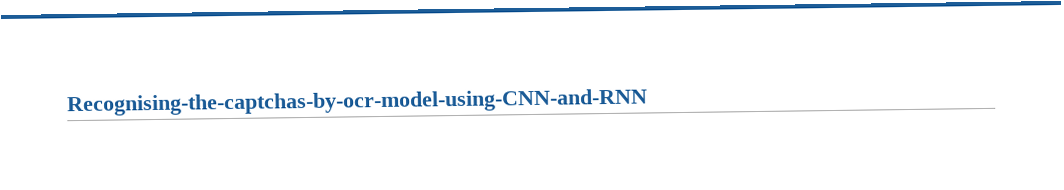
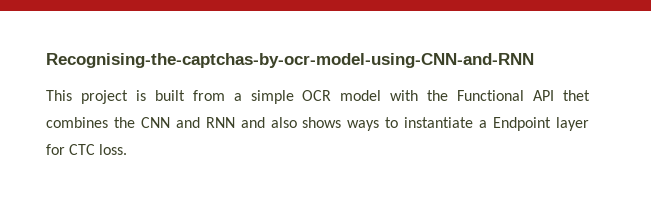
+ This project is built from a simple OCR model with the Functional API thet combines the CNN and RNN and also shows ways to instantiate a Endpoint layer for CTC loss.

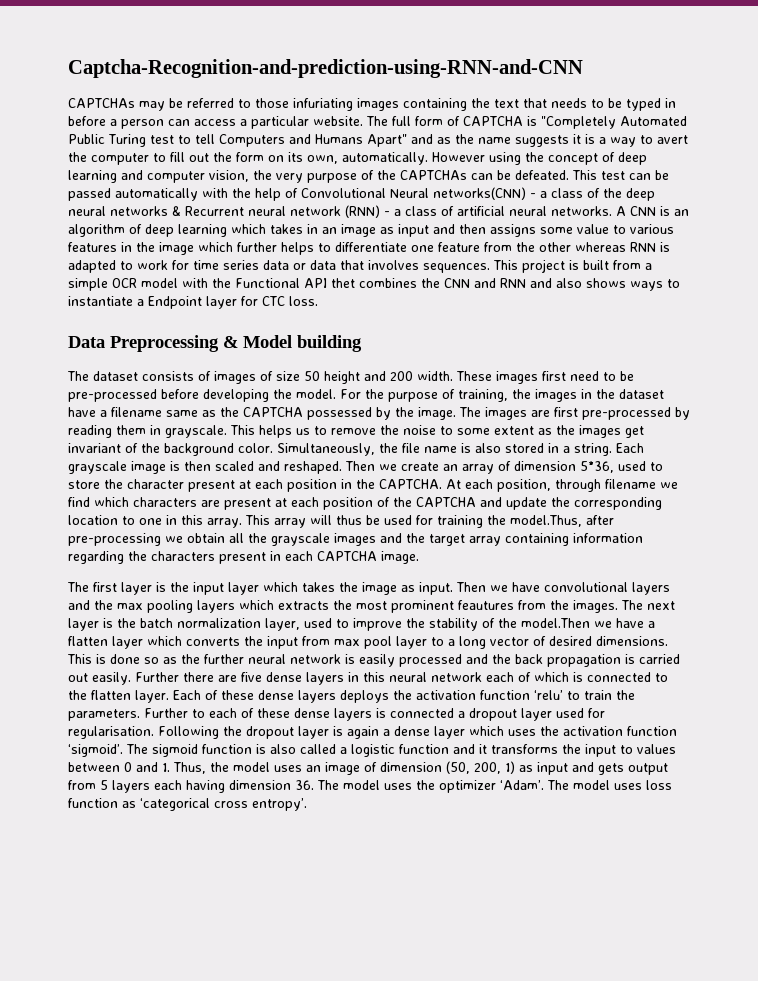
- Recognising-the-captchas-by-ocr-model-using-CNN-and-RNN
- This project is built from a simple OCR model with the Functional API thet combines the CNN and RNN and also shows ways to instantiate a Endpoint layer for CTC loss.
+ Captcha-Recognition-and-prediction-using-RNN-and-CNN
+ CAPTCHAs may be referred to those infuriating images containing the text that needs to be typed in before a person can access a particular website. The full form of CAPTCHA is "Completely Automated Public Turing test to tell Computers and Humans Apart" and as the name suggests it is a way to avert the computer to fill out the form on its own, automatically. However using the concept of deep learning and computer vision, the very purpose of the CAPTCHAs can be defeated. This test can be passed automatically with the help of Convolutional Neural networks(CNN) - a class of the deep neural networks & Recurrent neural network (RNN) - a class of artificial neural networks. A CNN is an algorithm of deep learning which takes in an image as input and then assigns some value to various features in the image which further helps to differentiate one feature from the other whereas RNN is adapted to work for time series data or data that involves sequences. This project is built from a simple OCR model with the Functional API thet combines the CNN and RNN and also shows ways to instantiate a Endpoint layer for CTC loss.
+ Data Preprocessing & Model building
+ The dataset consists of images of size 50 height and 200 width. These images first need to be pre-processed before developing the model. For the purpose of training, the images in the dataset have a filename same as the CAPTCHA possessed by the image. The images are first pre-processed by reading them in grayscale. This helps us to remove the noise to some extent as the images get invariant of the background color. Simultaneously, the file name is also stored in a string. Each grayscale image is then scaled and reshaped. Then we create an array of dimension 5*36, used to store the character present at each position in the CAPTCHA. At each position, through filename we find which characters are present at each position of the CAPTCHA and update the corresponding location to one in this array. This array will thus be used for training the model.Thus, after pre-processing we obtain all the grayscale images and the target array containing information regarding the characters present in each CAPTCHA image.
+ The first layer is the input layer which takes the image as input. Then we have convolutional layers and the max pooling layers which extracts the most prominent feautures from the images. The next layer is the batch normalization layer, used to improve the stability of the model.Then we have a flatten layer which converts the input from max pool layer to a long vector of desired dimensions. This is done so as the further neural network is easily processed and the back propagation is carried out easily. Further there are five dense layers in this neural network each of which is connected to the flatten layer. Each of these dense layers deploys the activation function ‘relu’ to train the parameters. Further to each of these dense layers is connected a dropout layer used for regularisation. Following the dropout layer is again a dense layer which uses the activation function ‘sigmoid’. The sigmoid function is also called a logistic function and it transforms the input to values between 0 and 1. Thus, the model uses an image of dimension (50, 200, 1) as input and gets output from 5 layers each having dimension 36. The model uses the optimizer ‘Adam’. The model uses loss function as ‘categorical cross entropy’.

